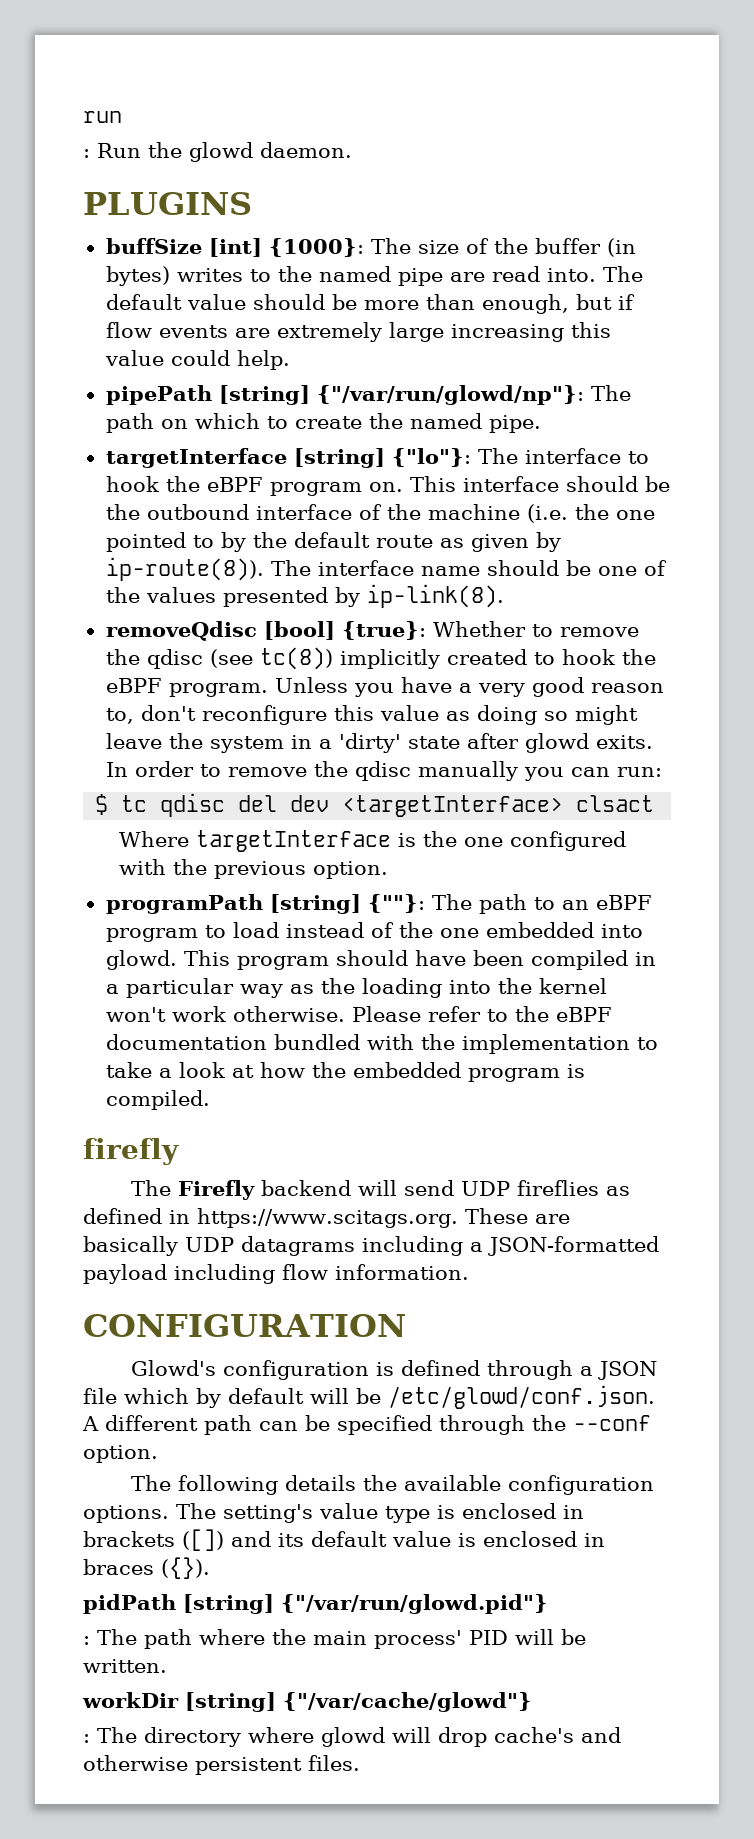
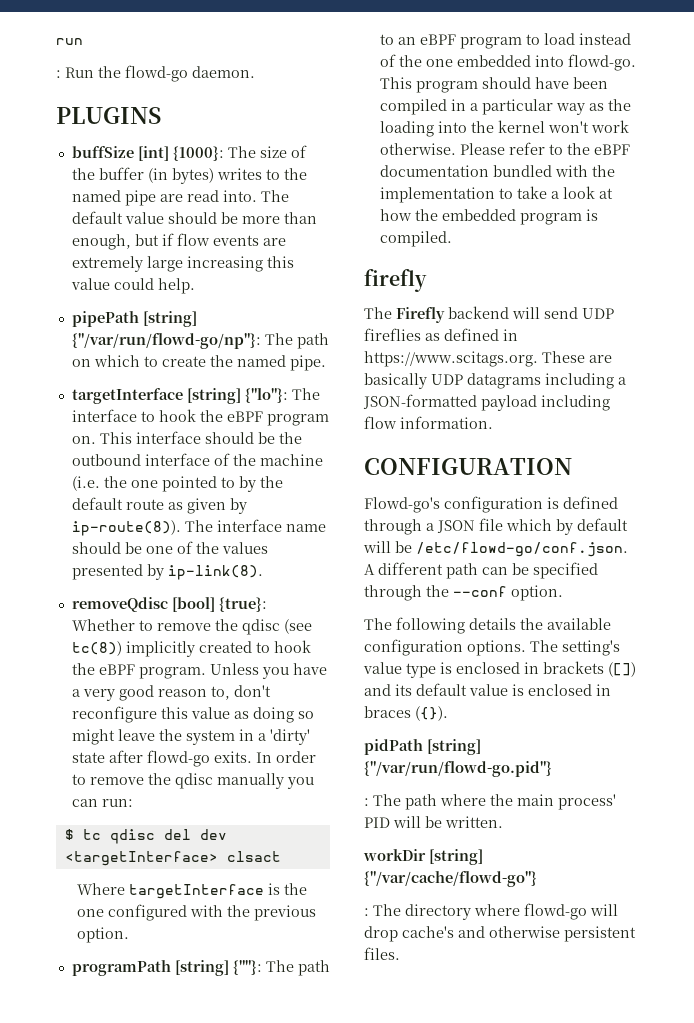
- : Run the glowd daemon.
+ : Run the flowd-go daemon.
- pipePath [string] {"/var/run/glowd/np"}: The path on which to create the named pipe.
+ pipePath [string] {"/var/run/flowd-go/np"}: The path on which to create the named pipe.
- Unless you have a very good reason to, don't reconfigure this value as doing so might leave the system in a 'dirty' state after glowd exits.
+ Unless you have a very good reason to, don't reconfigure this value as doing so might leave the system in a 'dirty' state after flowd-go exits.
- programPath [string] {""}: The path to an eBPF program to load instead of the one embedded into glowd.
+ programPath [string] {""}: The path to an eBPF program to load instead of the one embedded into flowd-go.
- Glowd's configuration is defined through a JSON file which by default will be /etc/glowd/conf.json. A different path can be specified through the --conf option.
+ Flowd-go's configuration is defined through a JSON file which by default will be /etc/flowd-go/conf.json. A different path can be specified through the --conf option.
- pidPath [string] {"/var/run/glowd.pid"}
+ pidPath [string] {"/var/run/flowd-go.pid"}
- workDir [string] {"/var/cache/glowd"}
+ workDir [string] {"/var/cache/flowd-go"}
- : The directory where glowd will drop cache's and otherwise persistent files.
+ : The directory where flowd-go will drop cache's and otherwise persistent files.

